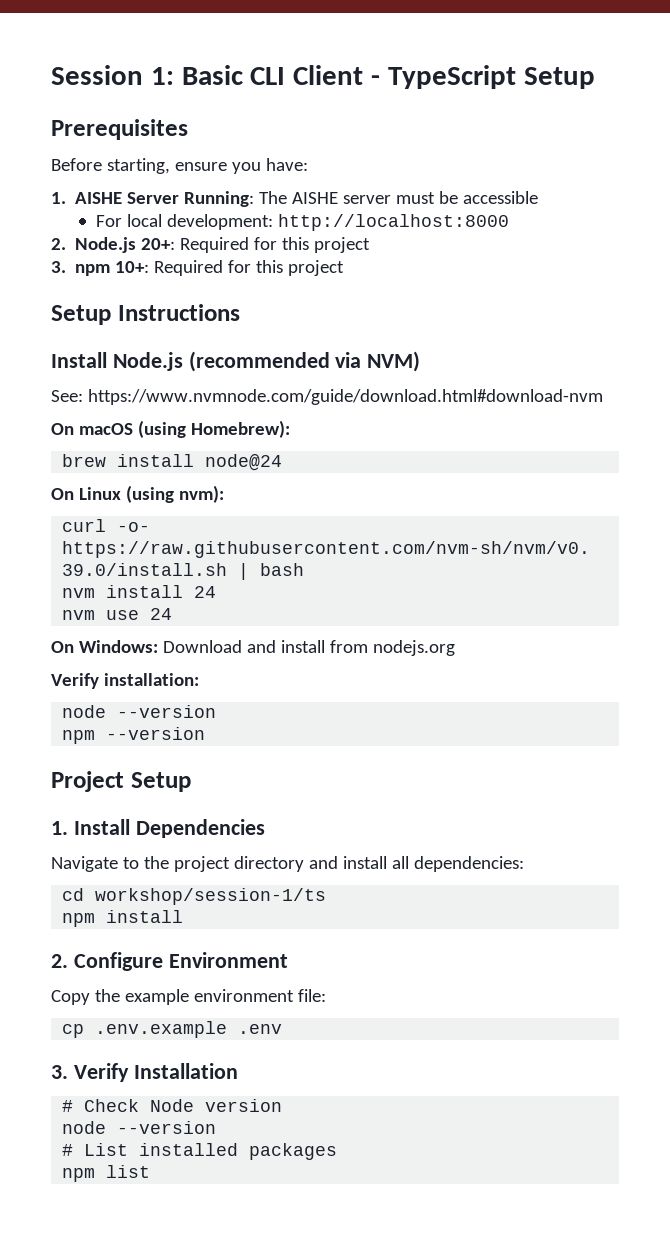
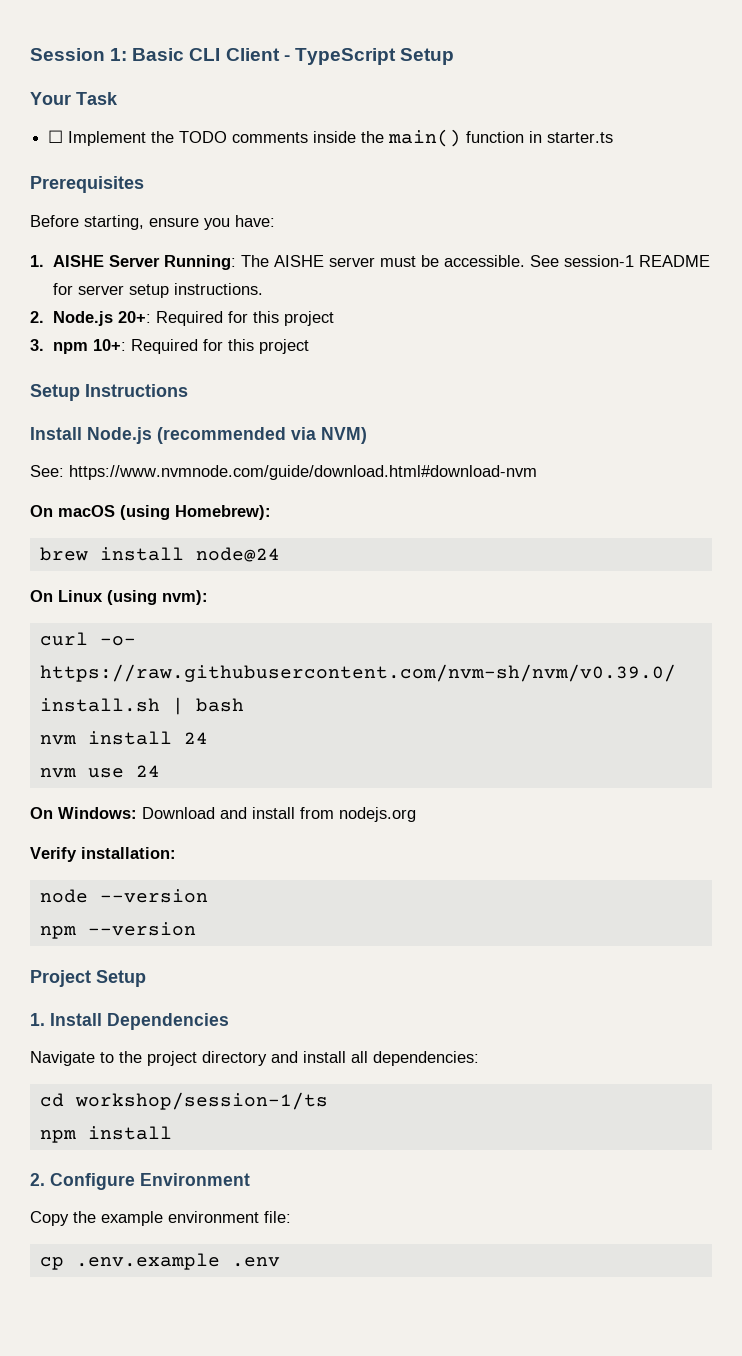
+ Your Task
+ ☐ Implement the TODO comments inside the main() function in starter.ts
- 1. AISHE Server Running: The AISHE server must be accessible
- For local development: http://localhost:8000
+ 1. AISHE Server Running: The AISHE server must be accessible. See session-1 README for server setup instructions.
- 3. Verify Installation
- # Check Node version
- node --version
- # List installed packages
- npm list

